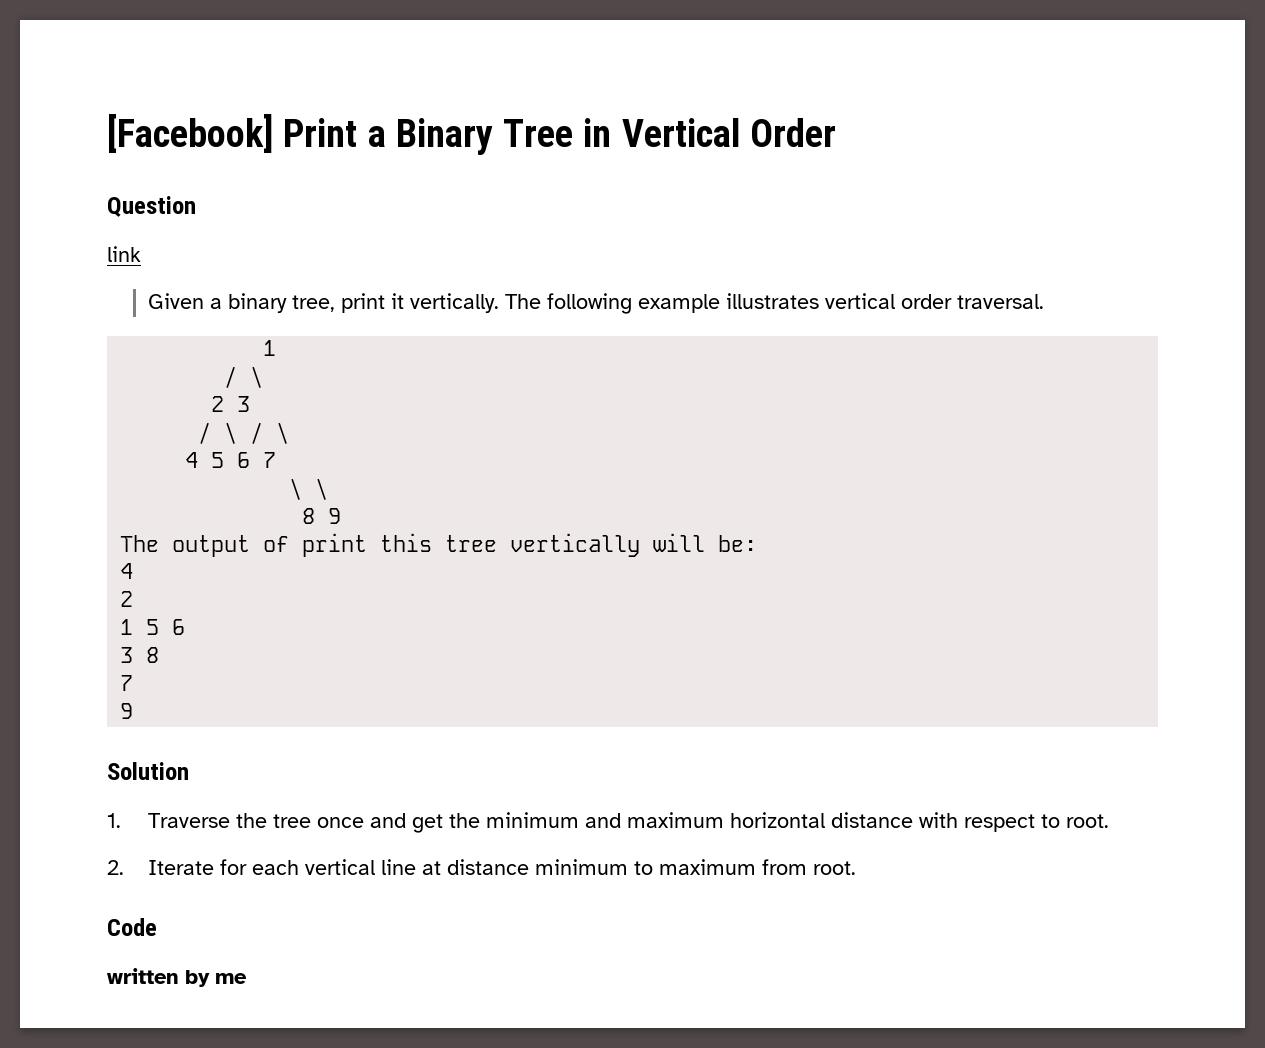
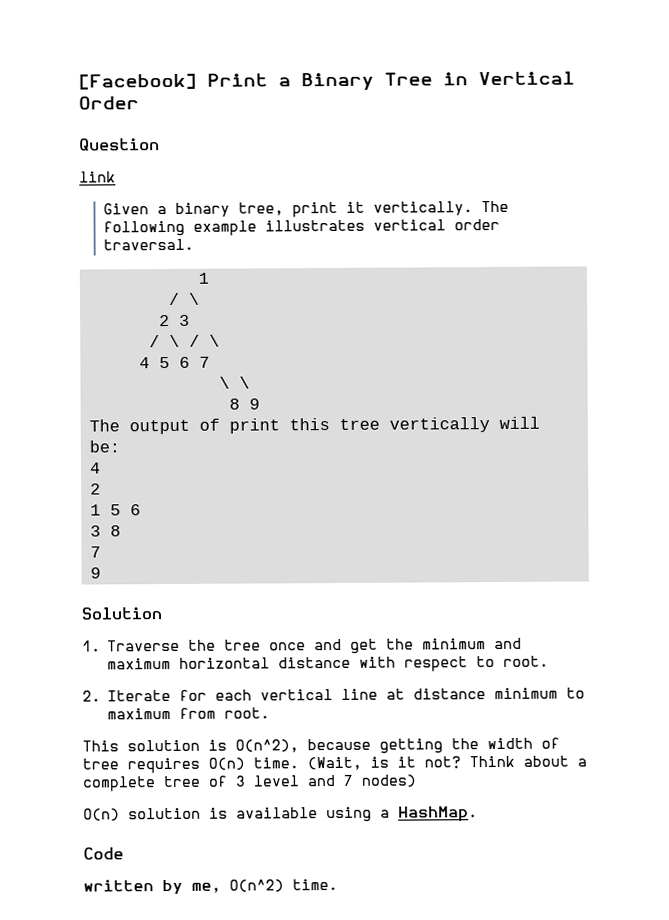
+ This solution is O(n^2), because getting the width of tree requires O(n) time. (Wait, is it not? Think about a complete tree of 3 level and 7 nodes)
+ O(n) solution is available using a HashMap.
- written by me
+ written by me, O(n^2) time.

